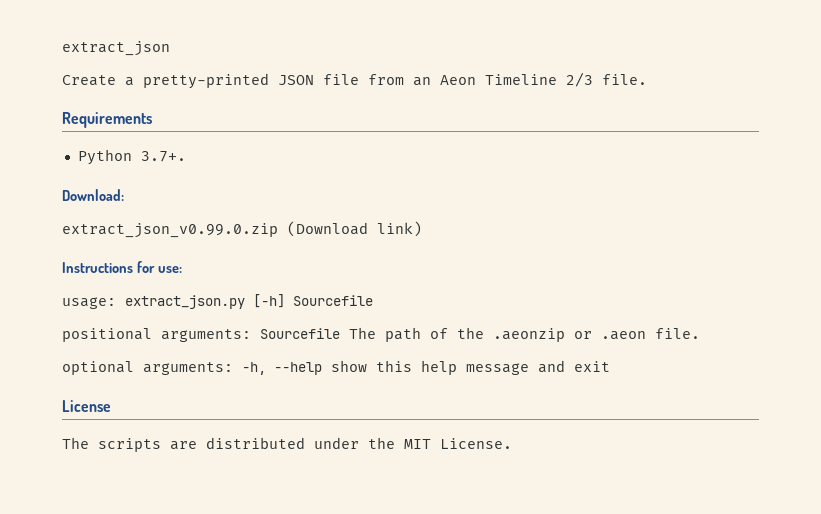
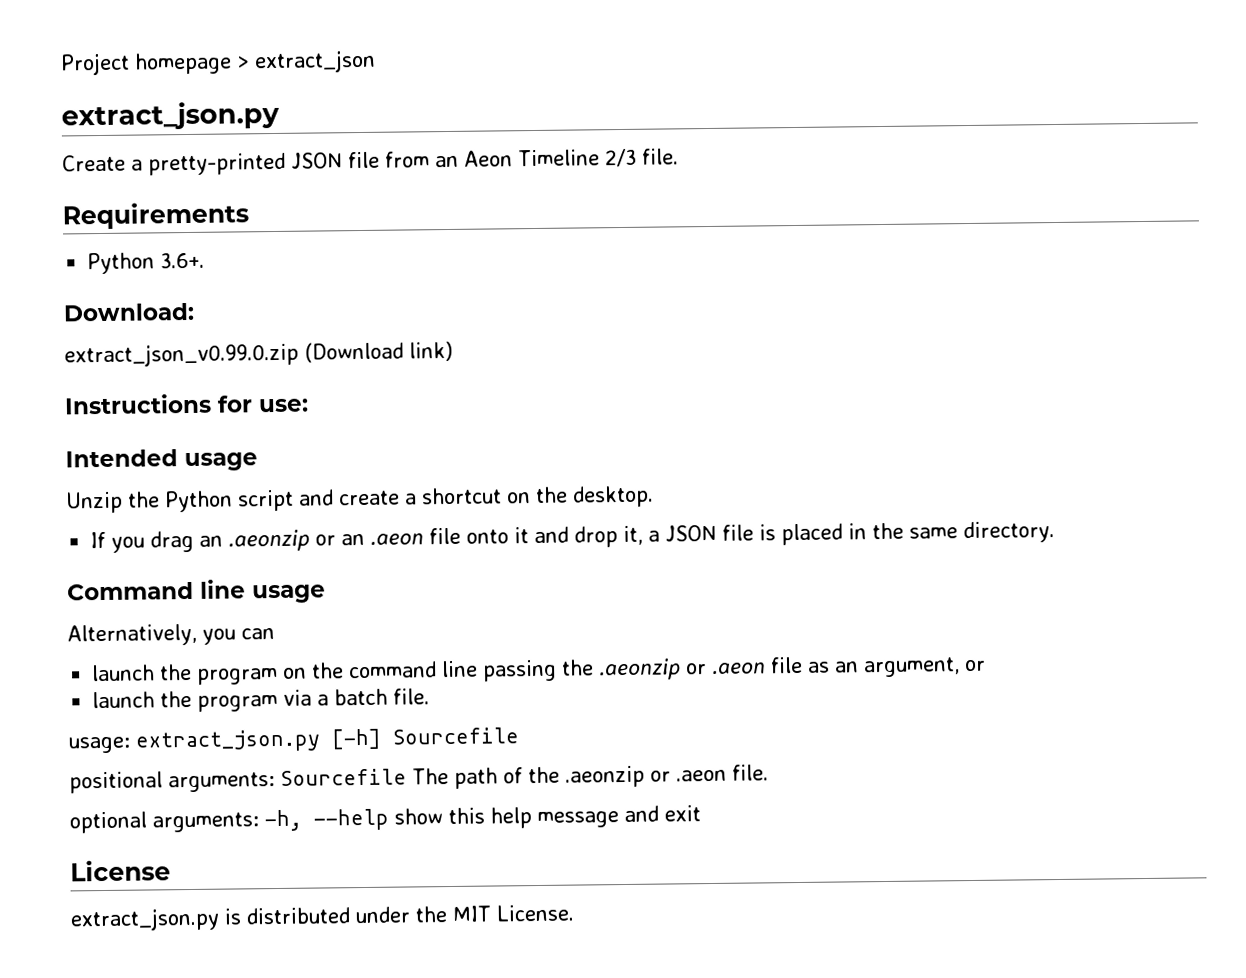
- extract_json
+ Project homepage > extract_json
+ extract_json.py
- Python 3.7+.
+ Python 3.6+.
+ Intended usage
+ Unzip the Python script and create a shortcut on the desktop.
+ If you drag an .aeonzip or an .aeon file onto it and drop it, a JSON file is placed in the same directory.
+ Command line usage
+ Alternatively, you can
+ launch the program on the command line passing the .aeonzip or .aeon file as an argument, or
+ launch the program via a batch file.
- The scripts are distributed under the MIT License.
+ extract_json.py is distributed under the MIT License.

